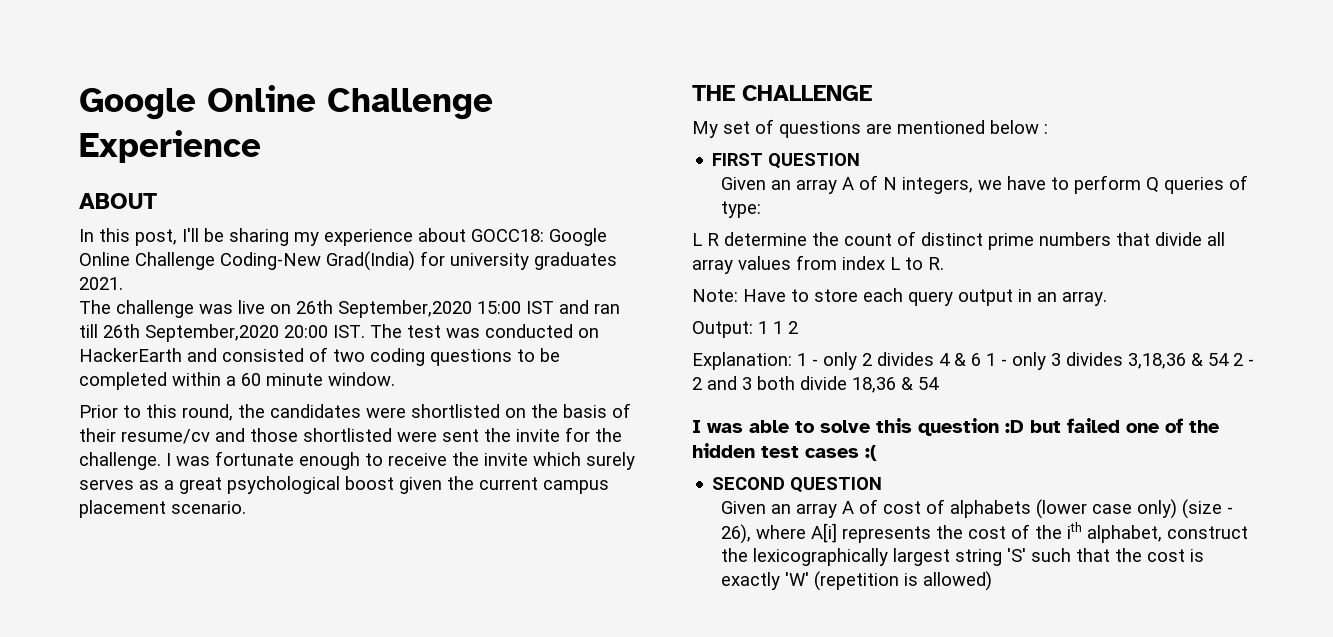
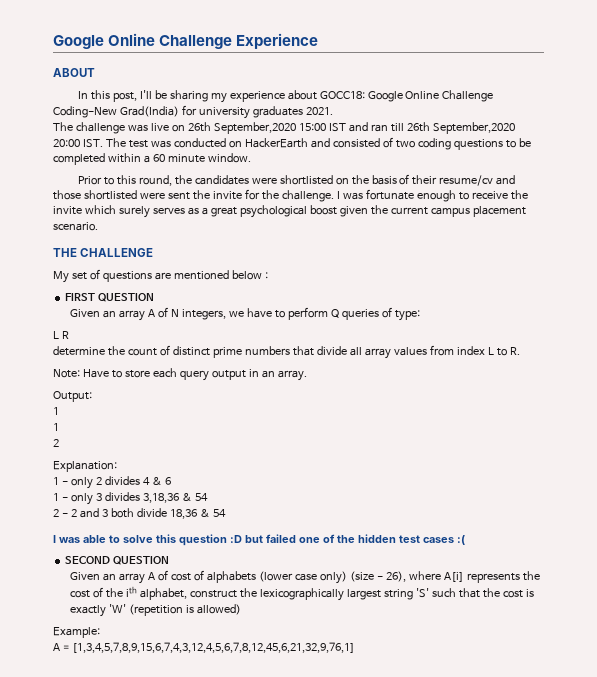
- L R determine the count of distinct prime numbers that divide all array values from index L to R.
+ L R
+ determine the count of distinct prime numbers that divide all array values from index L to R.
- Output: 1 1 2
+ Output:
+ 1
+ 1
+ 2
- Explanation: 1 - only 2 divides 4 & 6 1 - only 3 divides 3,18,36 & 54 2 - 2 and 3 both divide 18,36 & 54
+ Explanation:
+ 1 - only 2 divides 4 & 6
+ 1 - only 3 divides 3,18,36 & 54
+ 2 - 2 and 3 both divide 18,36 & 54
+ Example:
+ A = [1,3,4,5,7,8,9,15,6,7,4,3,12,4,5,6,7,8,12,45,6,21,32,9,76,1]

